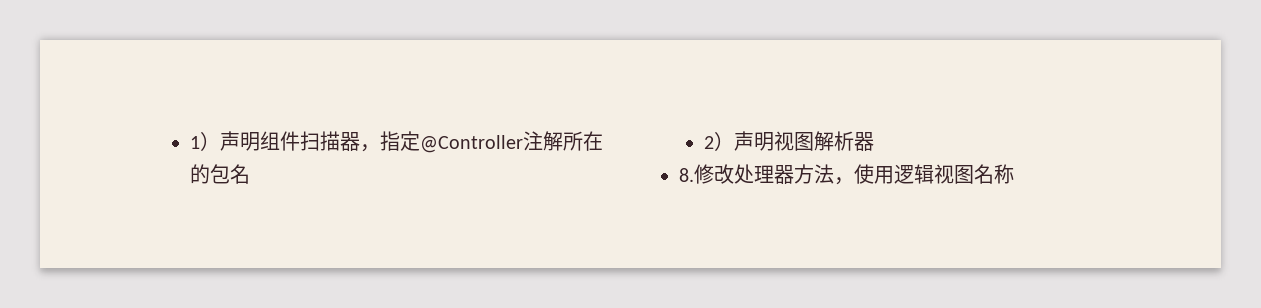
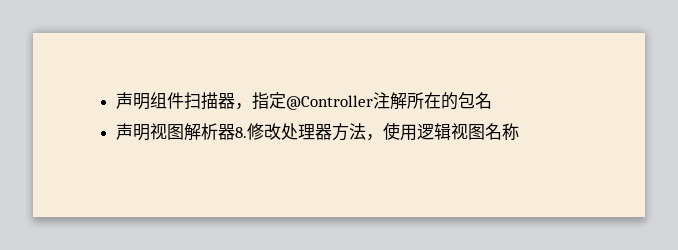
- 1）声明组件扫描器，指定@Controller注解所在的包名
+ 声明组件扫描器，指定@Controller注解所在的包名
- 2）声明视图解析器
- 8.修改处理器方法，使用逻辑视图名称
+ 声明视图解析器8.修改处理器方法，使用逻辑视图名称

